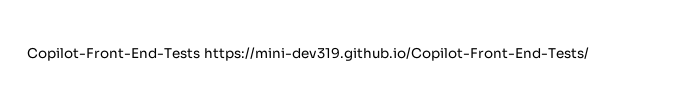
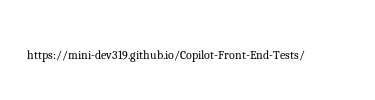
- Copilot-Front-End-Tests https://mini-dev319.github.io/Copilot-Front-End-Tests/
+ https://mini-dev319.github.io/Copilot-Front-End-Tests/

